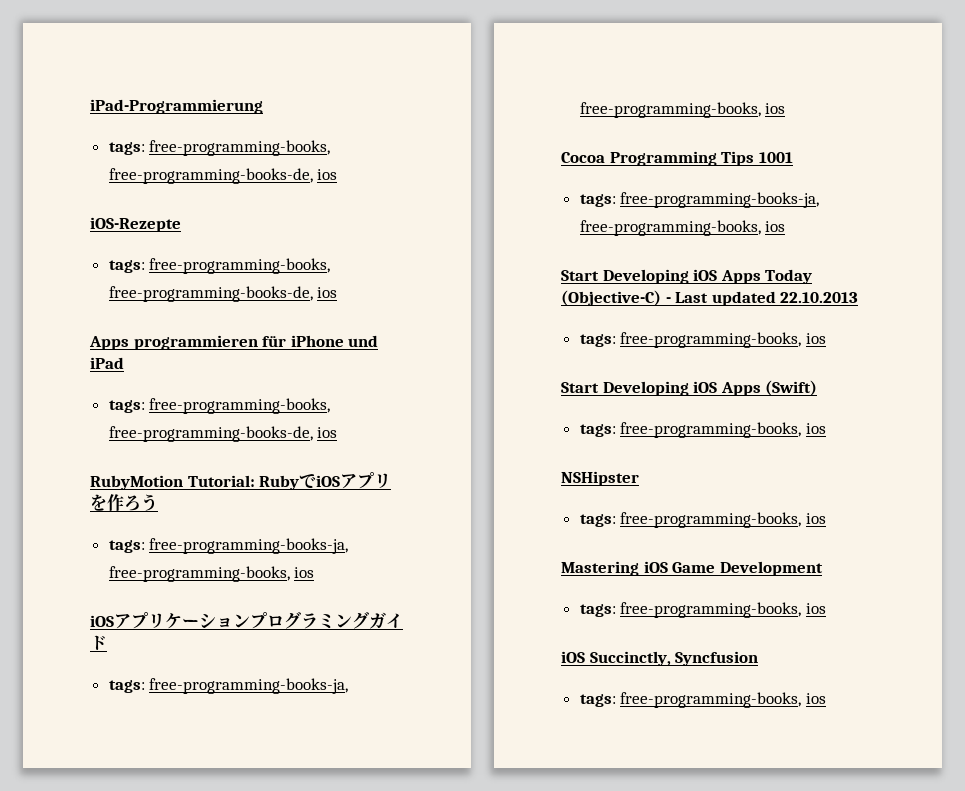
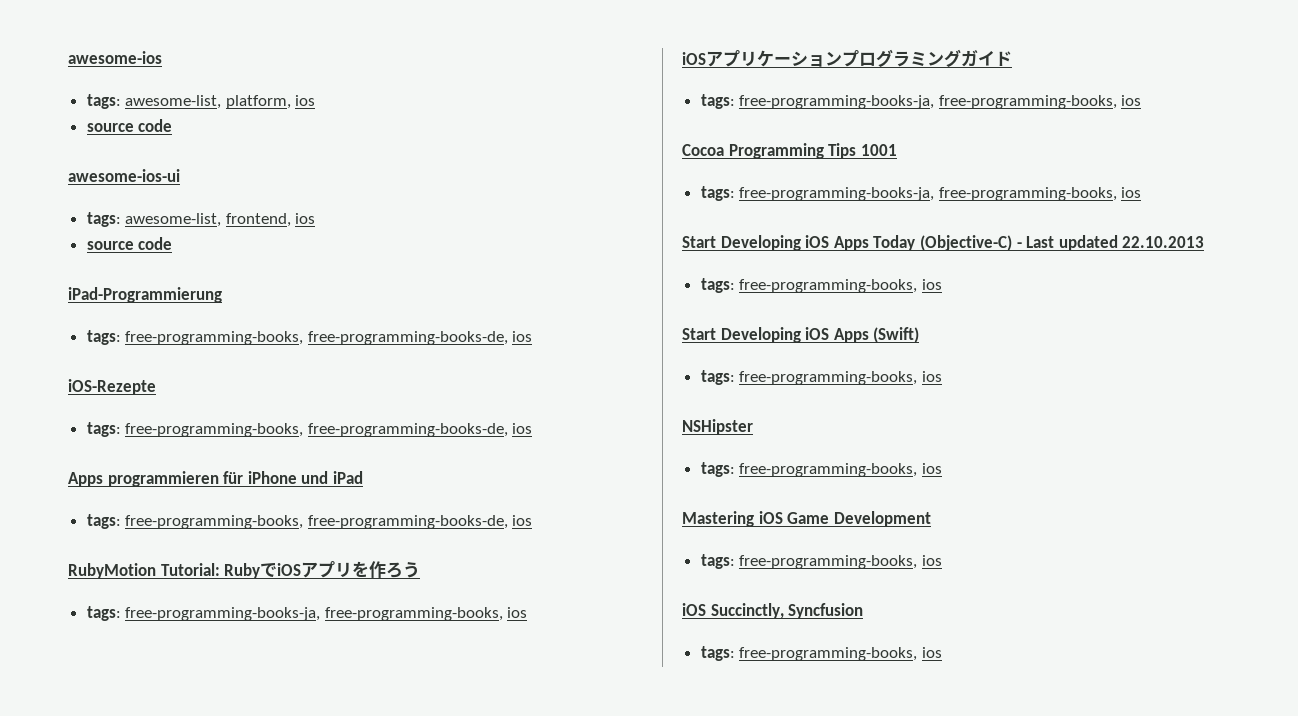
+ awesome-ios
+ tags: awesome-list, platform, ios
+ source code
+ awesome-ios-ui
+ tags: awesome-list, frontend, ios
+ source code

